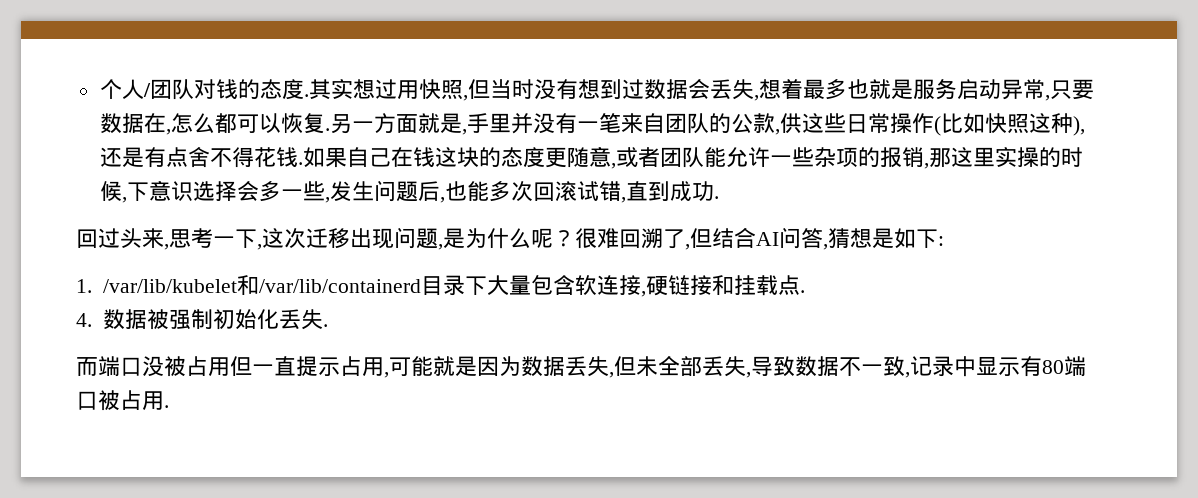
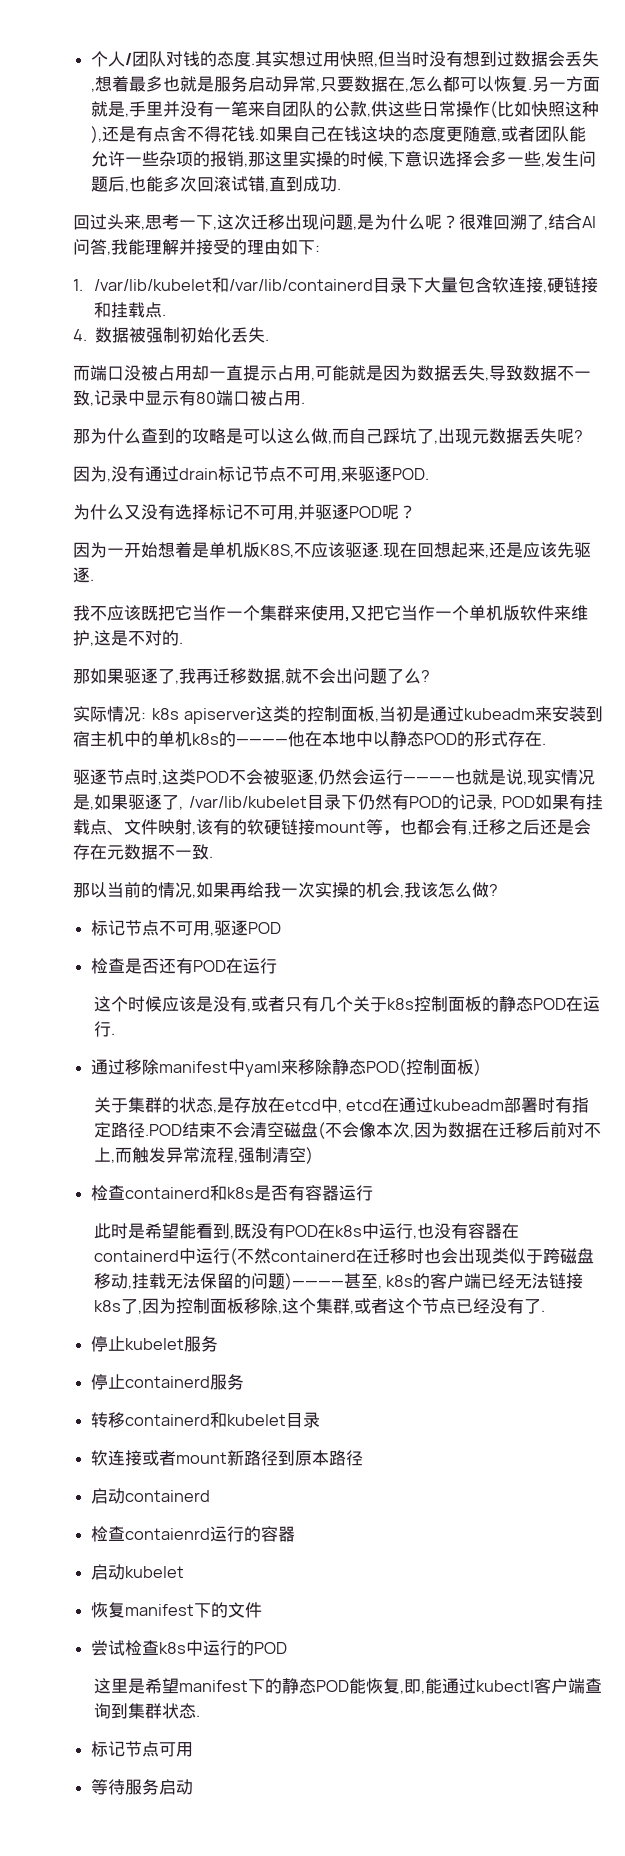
- 很难回溯了,但结合AI问答,猜想是如下:
+ 很难回溯了,结合AI问答,我能理解并接受的理由如下:
- 而端口没被占用但一直提示占用,可能就是因为数据丢失,但未全部丢失,导致数据不一致,记录中显示有80端口被占用.
+ 而端口没被占用却一直提示占用,可能就是因为数据丢失,导致数据不一致,记录中显示有80端口被占用.
+ 那为什么查到的攻略是可以这么做,而自己踩坑了,出现元数据丢失呢?
+ 因为,没有通过drain标记节点不可用,来驱逐POD.
+ 为什么又没有选择标记不可用,并驱逐POD呢？
+ 因为一开始想着是单机版K8S,不应该驱逐.现在回想起来,还是应该先驱逐.
+ 我不应该既把它当作一个集群来使用,又把它当作一个单机版软件来维护,这是不对的.
+ 那如果驱逐了,我再迁移数据,就不会出问题了么?
+ 实际情况: k8s apiserver这类的控制面板,当初是通过kubeadm来安装到宿主机中的单机k8s的————他在本地中以静态POD的形式存在.
+ 驱逐节点时,这类POD不会被驱逐,仍然会运行————也就是说,现实情况是,如果驱逐了, /var/lib/kubelet目录下仍然有POD的记录, POD如果有挂载点、文件映射,该有的软硬链接mount等，也都会有,迁移之后还是会存在元数据不一致.
+ 那以当前的情况,如果再给我一次实操的机会,我该怎么做?
+ 标记节点不可用,驱逐POD
+ 检查是否还有POD在运行
+ 这个时候应该是没有,或者只有几个关于k8s控制面板的静态POD在运行.
+ 通过移除manifest中yaml来移除静态POD(控制面板)
+ 关于集群的状态,是存放在etcd中, etcd在通过kubeadm部署时有指定路径.POD结束不会清空磁盘(不会像本次,因为数据在迁移后前对不上,而触发异常流程,强制清空)
+ 检查containerd和k8s是否有容器运行
+ 此时是希望能看到,既没有POD在k8s中运行,也没有容器在containerd中运行(不然containerd在迁移时也会出现类似于跨磁盘移动,挂载无法保留的问题)————甚至, k8s的客户端已经无法链接k8s了,因为控制面板移除,这个集群,或者这个节点已经没有了.
+ 停止kubelet服务
+ 停止containerd服务
+ 转移containerd和kubelet目录
+ 软连接或者mount新路径到原本路径
+ 启动containerd
+ 检查contaienrd运行的容器
+ 启动kubelet
+ 恢复manifest下的文件
+ 尝试检查k8s中运行的POD
+ 这里是希望manifest下的静态POD能恢复,即,能通过kubectl客户端查询到集群状态.
+ 标记节点可用
+ 等待服务启动

